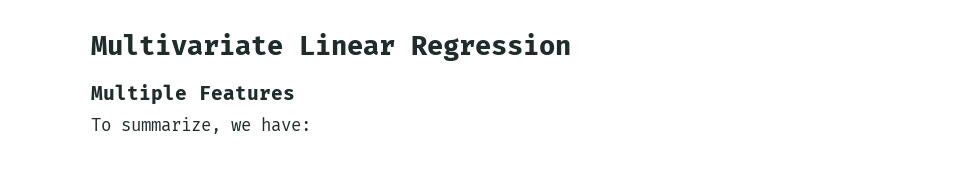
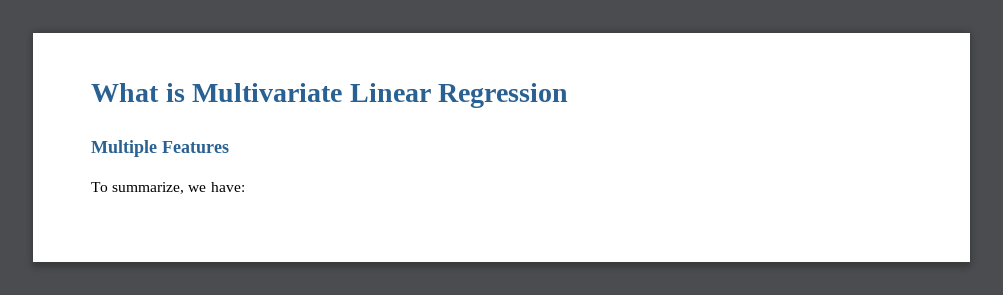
- Multivariate Linear Regression
+ What is Multivariate Linear Regression

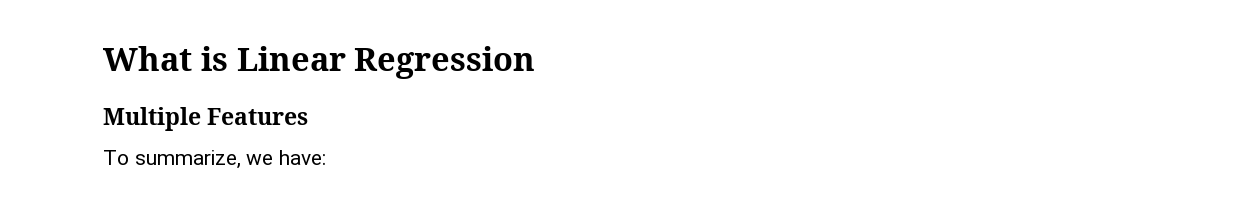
- What is Multivariate Linear Regression
+ What is Linear Regression

